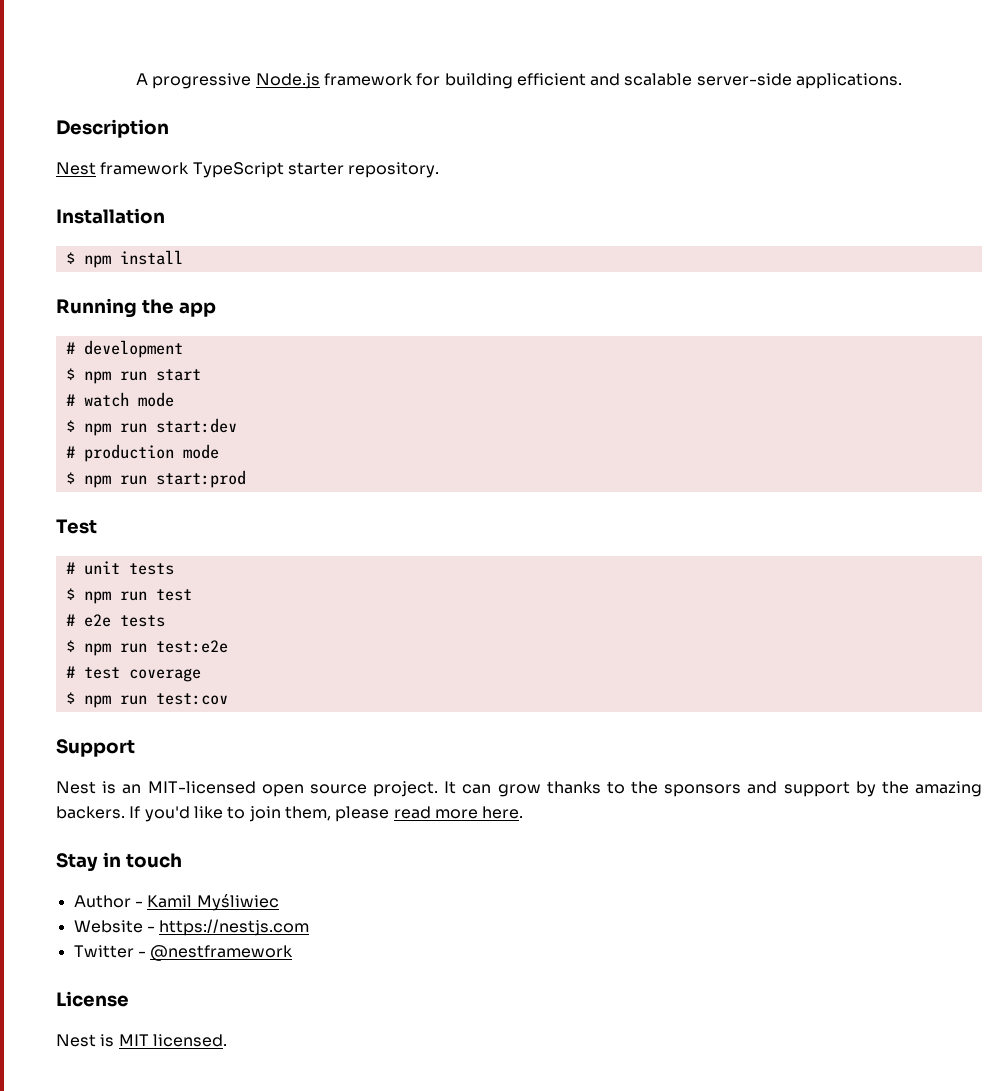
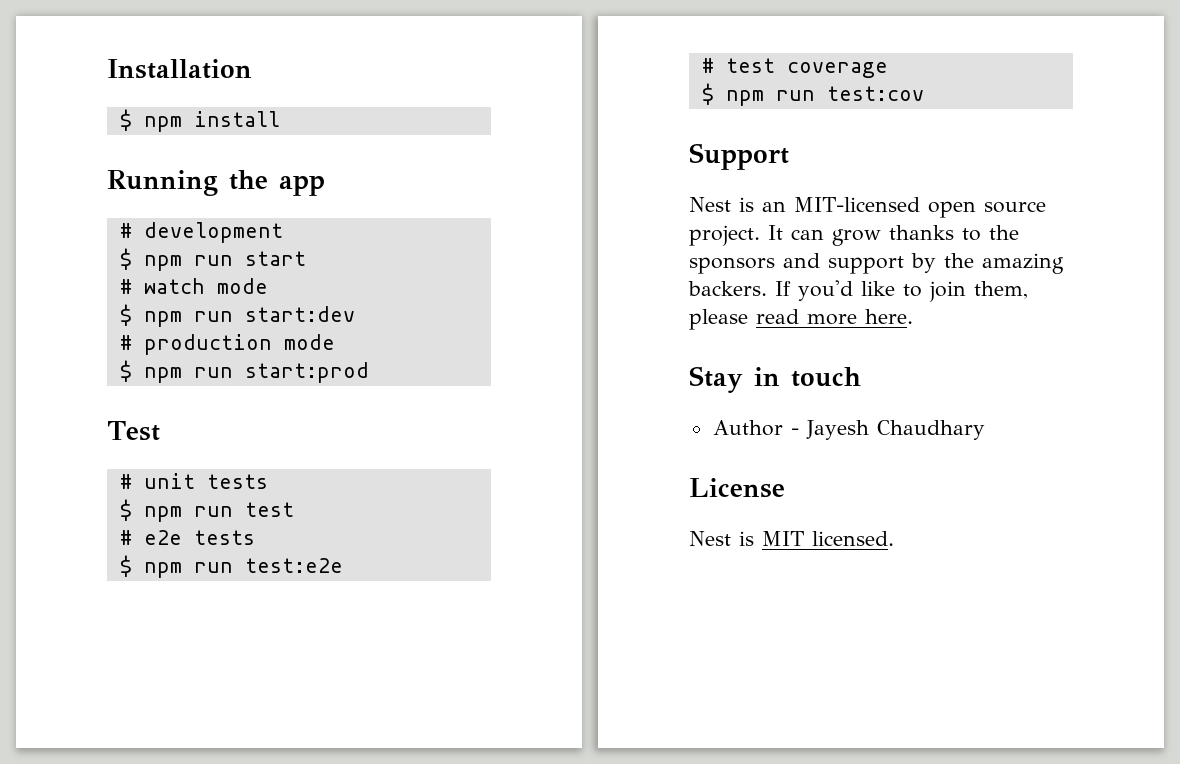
- A progressive Node.js framework for building efficient and scalable server-side applications.
- Description
- Nest framework TypeScript starter repository.
- Author - Kamil Myśliwiec
- Website - https://nestjs.com
- Twitter - @nestframework
+ Author - Jayesh Chaudhary

